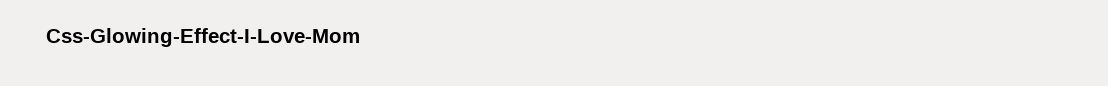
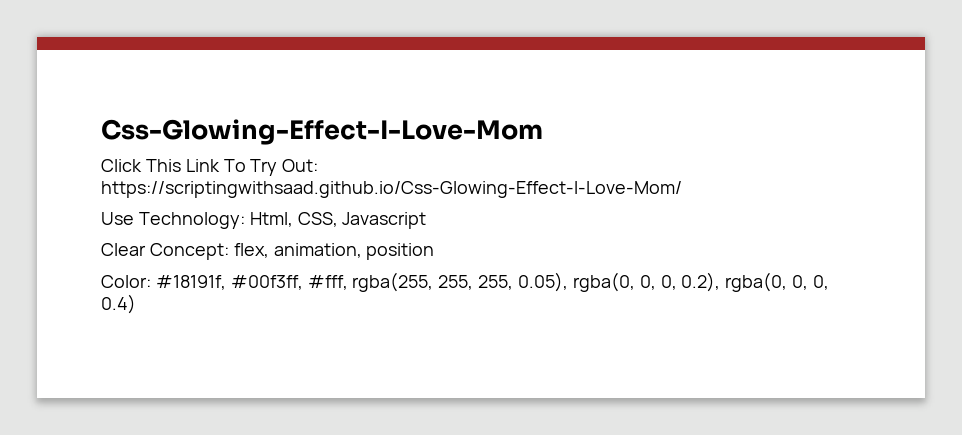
+ Click This Link To Try Out: https://scriptingwithsaad.github.io/Css-Glowing-Effect-I-Love-Mom/
+ Use Technology: Html, CSS, Javascript
+ Clear Concept: flex, animation, position
+ Color: #18191f, #00f3ff, #fff, rgba(255, 255, 255, 0.05), rgba(0, 0, 0, 0.2), rgba(0, 0, 0, 0.4)

